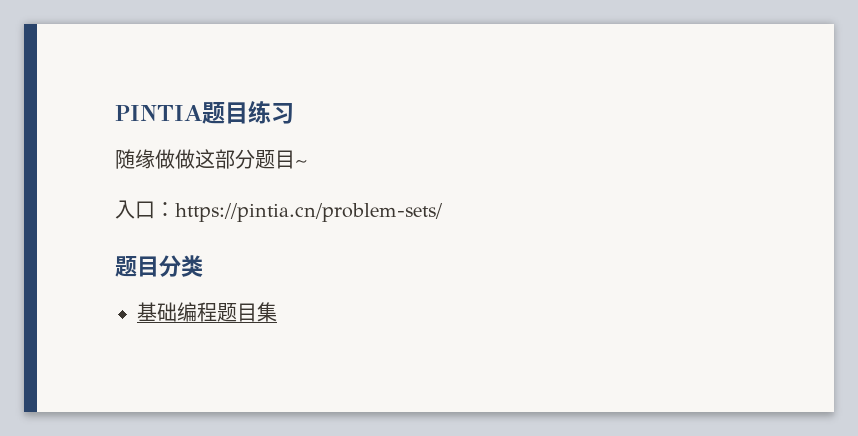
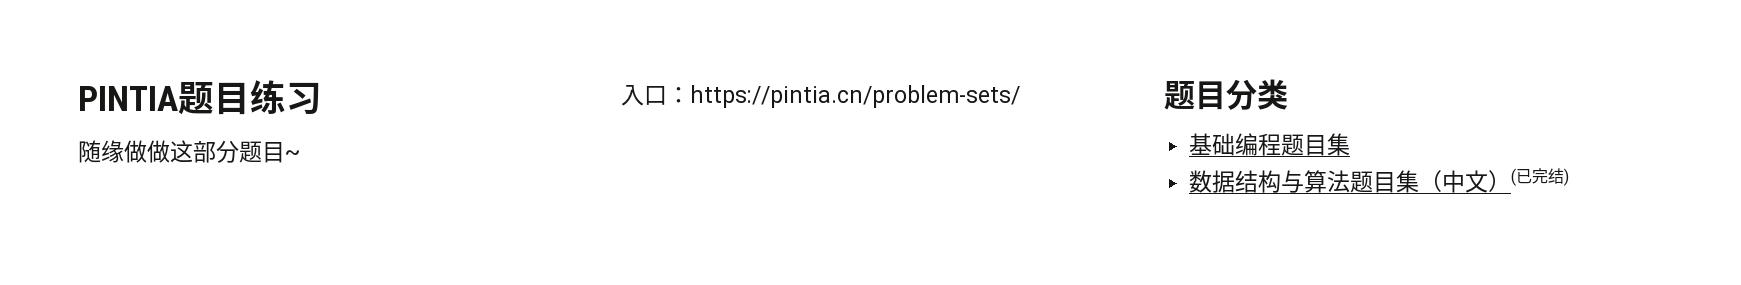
+ 数据结构与算法题目集（中文）(已完结)

